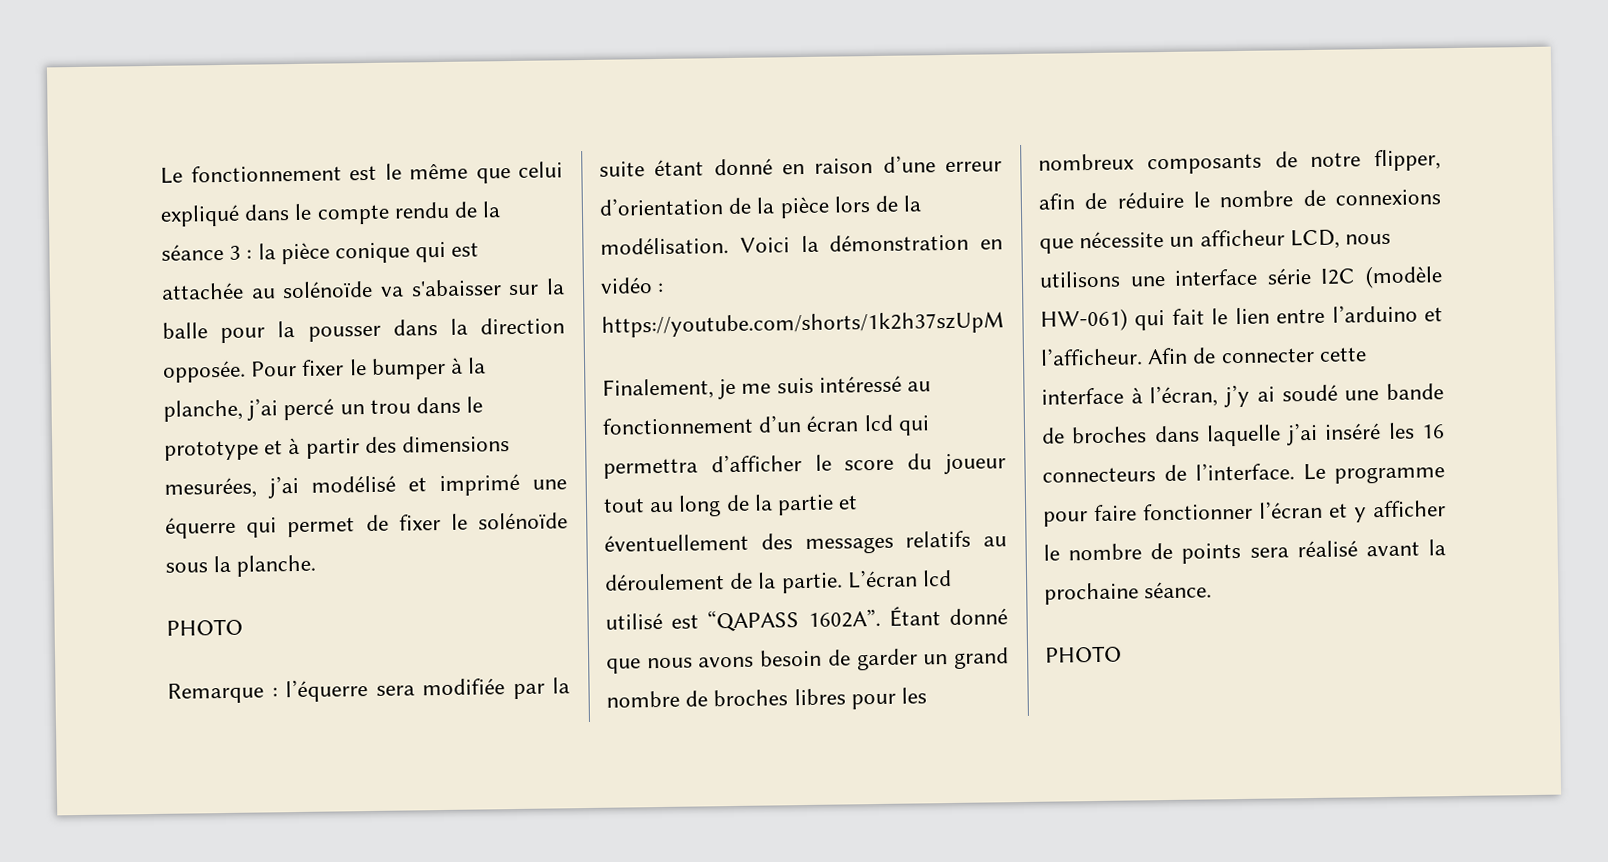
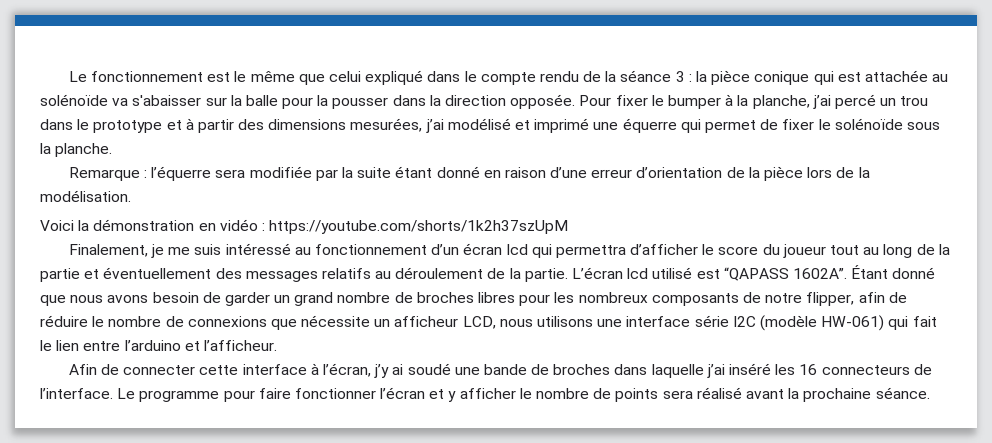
  Pour fixer le bumper à la planche, j’ai percé un trou dans le prototype et à partir des dimensions mesurées, j’ai modélisé et imprimé une équerre qui permet de fixer le solénoïde sous la planche.
- PHOTO
- Remarque : l’équerre sera modifiée par la suite étant donné en raison d’une erreur d’orientation de la pièce lors de la modélisation. Voici la démonstration en vidéo : https://youtube.com/shorts/1k2h37szUpM
+ Remarque : l’équerre sera modifiée par la suite étant donné en raison d’une erreur d’orientation de la pièce lors de la modélisation.
+ Voici la démonstration en vidéo : https://youtube.com/shorts/1k2h37szUpM
- Étant donné que nous avons besoin de garder un grand nombre de broches libres pour les nombreux composants de notre flipper, afin de réduire le nombre de connexions que nécessite un afficheur LCD, nous utilisons une interface série I2C (modèle HW-061) qui fait le lien entre l’arduino et l’afficheur. Afin de connecter cette interface à l’écran, j’y ai soudé une bande de broches dans laquelle j’ai inséré les 16 connecteurs de l’interface.
+ Étant donné que nous avons besoin de garder un grand nombre de broches libres pour les nombreux composants de notre flipper, afin de réduire le nombre de connexions que nécessite un afficheur LCD, nous utilisons une interface série I2C (modèle HW-061) qui fait le lien entre l’arduino et l’afficheur.
+ Afin de connecter cette interface à l’écran, j’y ai soudé une bande de broches dans laquelle j’ai inséré les 16 connecteurs de l’interface.
  Le programme pour faire fonctionner l’écran et y afficher le nombre de points sera réalisé avant la prochaine séance.
- PHOTO

